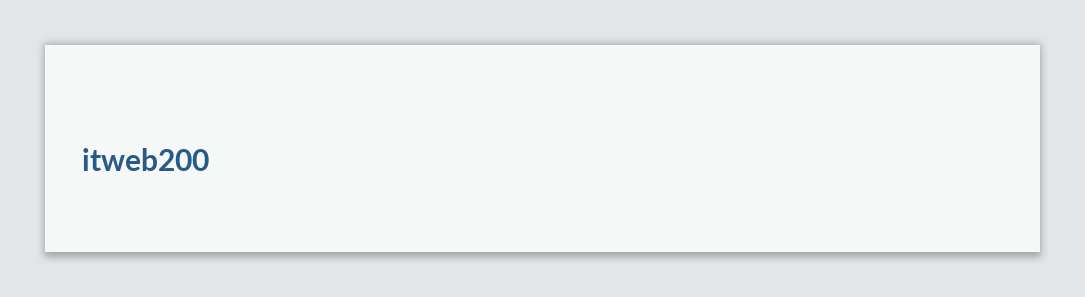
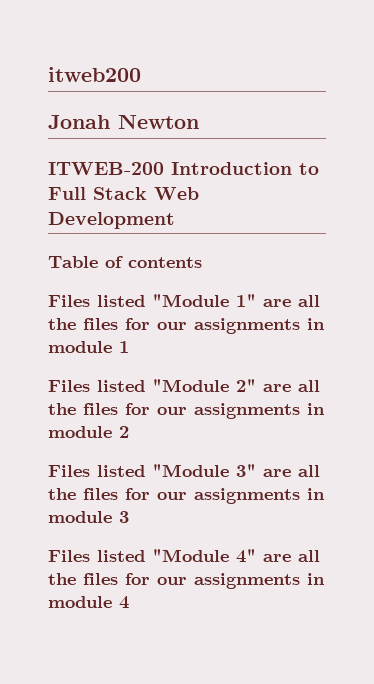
+ Jonah Newton
+ ITWEB-200 Introduction to Full Stack Web Development
+ Table of contents
+ Files listed "Module 1" are all the files for our assignments in module 1
+ Files listed "Module 2" are all the files for our assignments in module 2
+ Files listed "Module 3" are all the files for our assignments in module 3
+ Files listed "Module 4" are all the files for our assignments in module 4

